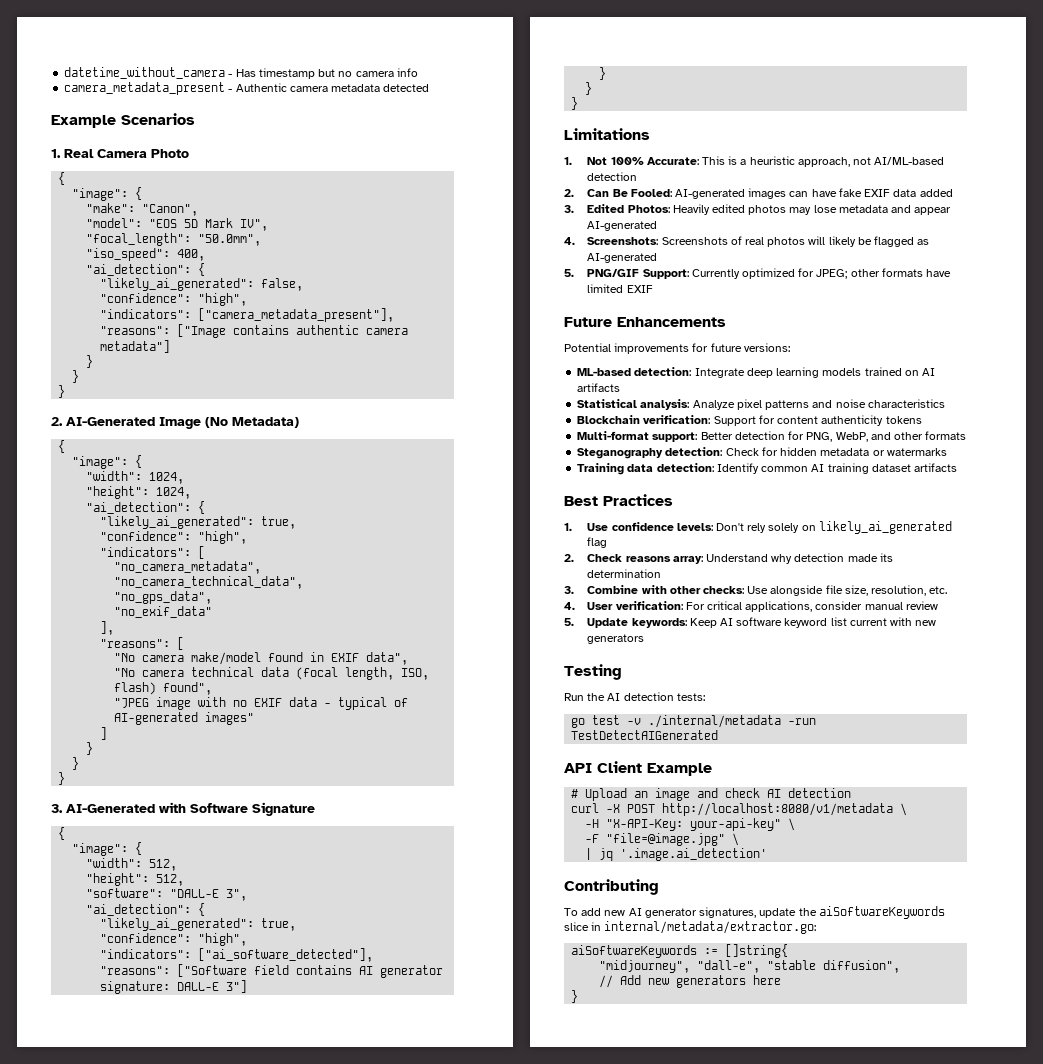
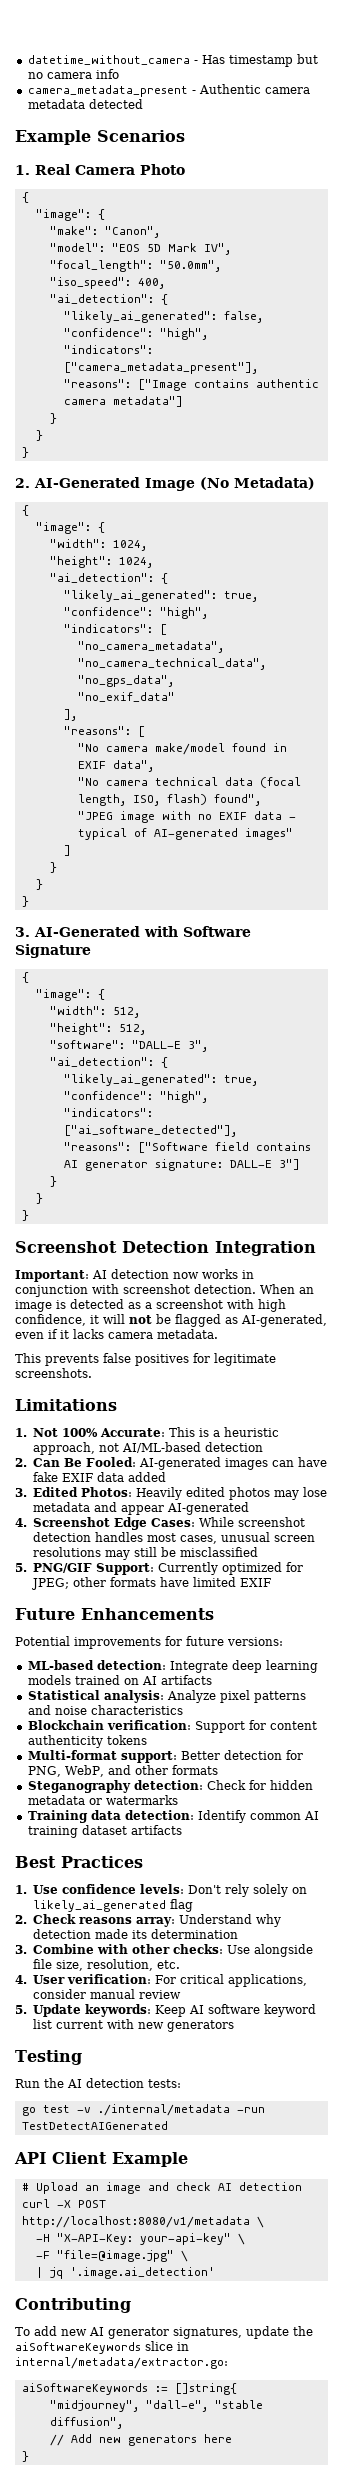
+ Screenshot Detection Integration
+ Important: AI detection now works in conjunction with screenshot detection. When an image is detected as a screenshot with high confidence, it will not be flagged as AI-generated, even if it lacks camera metadata.
+ This prevents false positives for legitimate screenshots.
- 4. Screenshots: Screenshots of real photos will likely be flagged as AI-generated
+ 4. Screenshot Edge Cases: While screenshot detection handles most cases, unusual screen resolutions may still be misclassified

